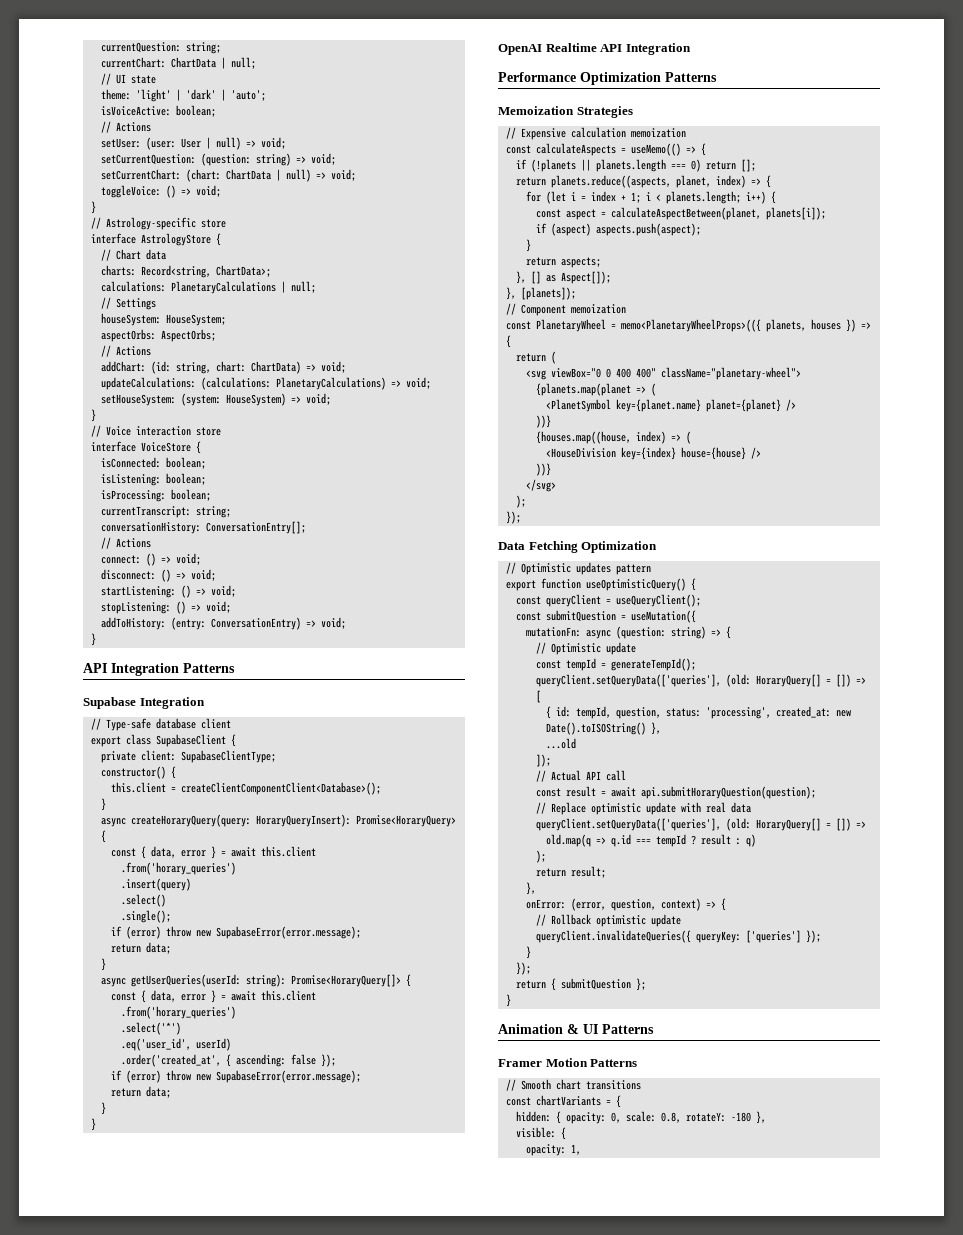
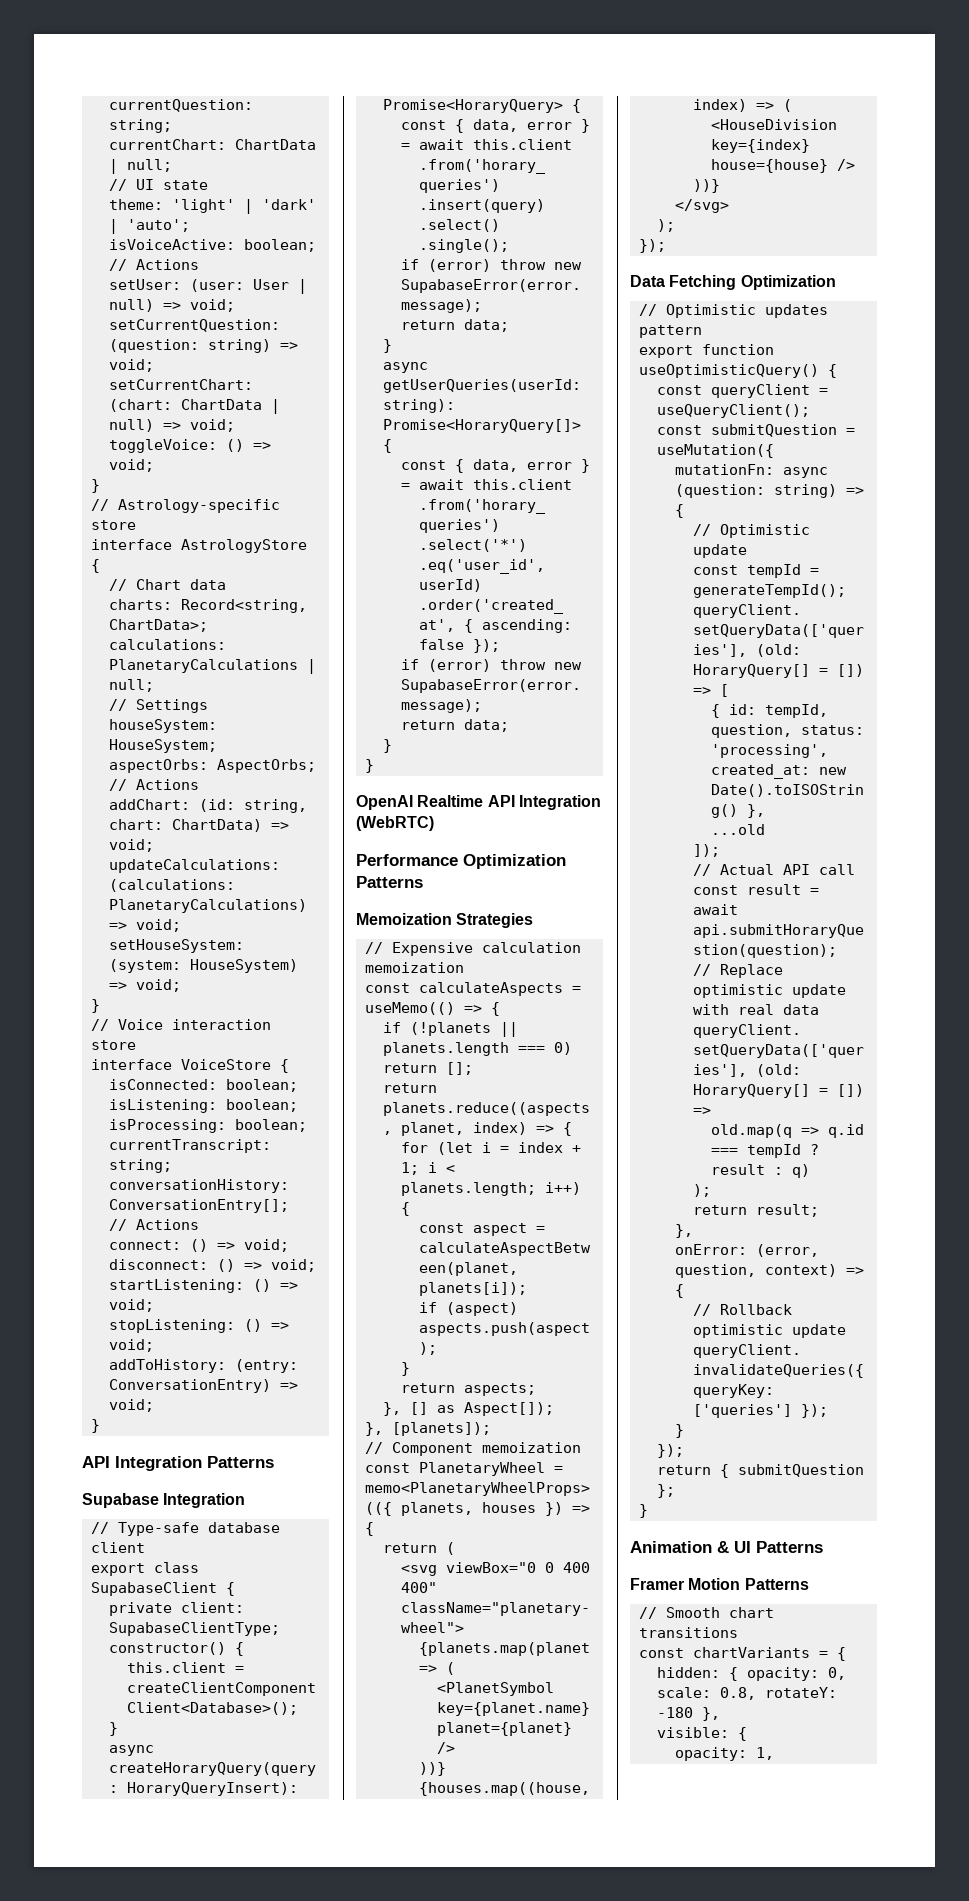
- OpenAI Realtime API Integration
+ OpenAI Realtime API Integration (WebRTC)

